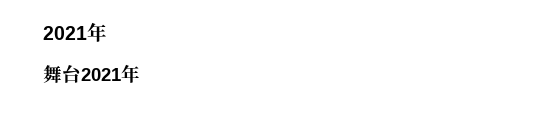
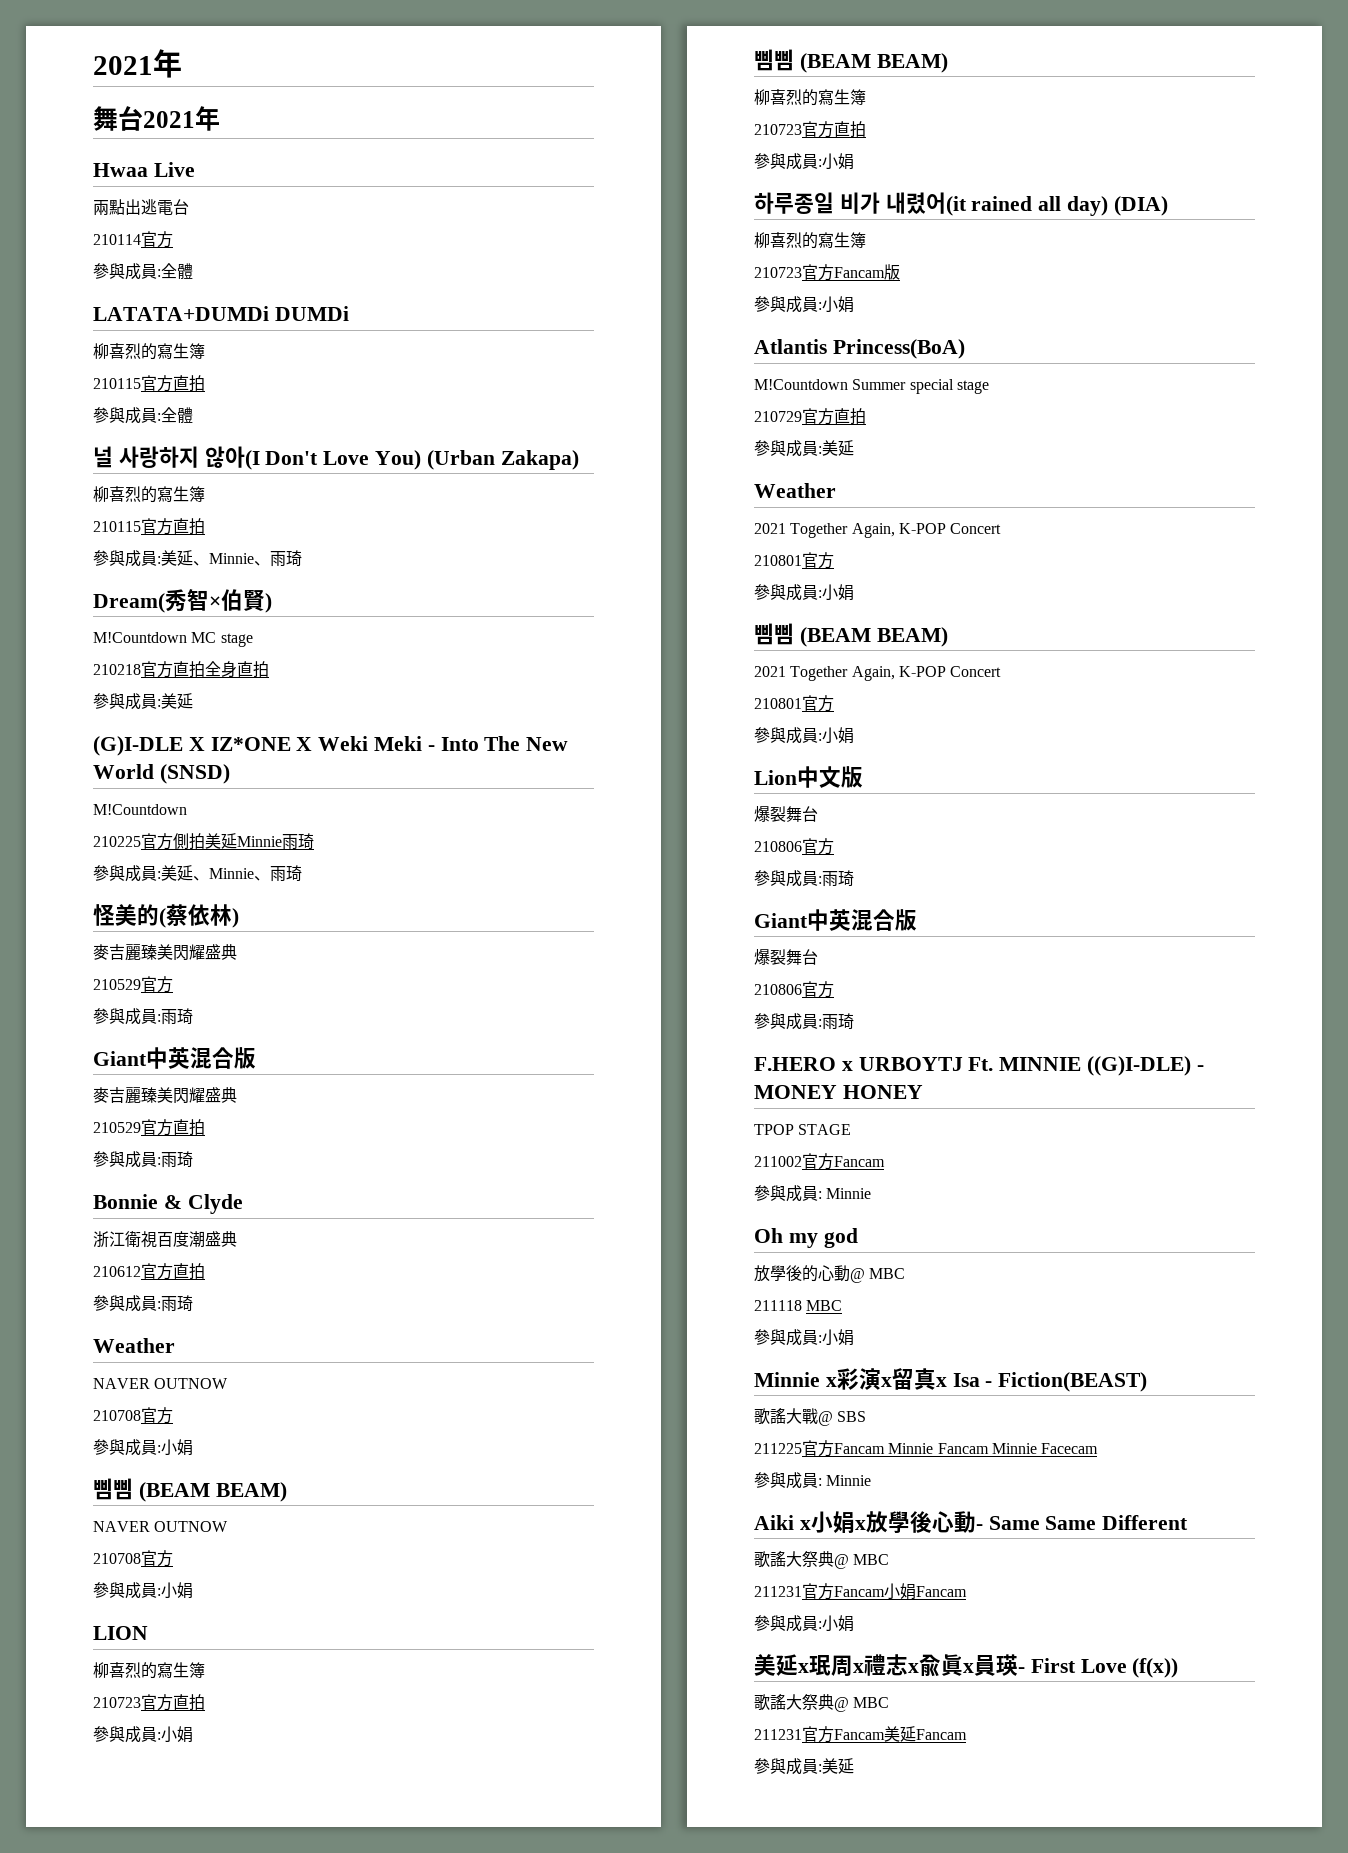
+ Hwaa Live
+ 兩點出逃電台
+ 210114官方
+ 參與成員:全體
+ LATATA+DUMDi DUMDi
+ 柳喜烈的寫生簿
+ 210115官方直拍
+ 參與成員:全體
+ 널 사랑하지 않아(I Don't Love You) (Urban Zakapa)
+ 柳喜烈的寫生簿
+ 210115官方直拍
+ 參與成員:美延、Minnie、雨琦
+ Dream(秀智×伯賢)
+ M!Countdown MC stage
+ 210218官方直拍全身直拍
+ 參與成員:美延
+ (G)I-DLE X IZ*ONE X Weki Meki - Into The New World (SNSD)
+ M!Countdown
+ 210225官方側拍美延Minnie雨琦
+ 參與成員:美延、Minnie、雨琦
+ 怪美的(蔡依林)
+ 麥吉麗臻美閃耀盛典
+ 210529官方
+ 參與成員:雨琦
+ Giant中英混合版
+ 麥吉麗臻美閃耀盛典
+ 210529官方直拍
+ 參與成員:雨琦
+ Bonnie & Clyde
+ 浙江衛視百度潮盛典
+ 210612官方直拍
+ 參與成員:雨琦
+ Weather
+ NAVER OUTNOW
+ 210708官方
+ 參與成員:小娟
+ 삠삠 (BEAM BEAM)
+ NAVER OUTNOW
+ 210708官方
+ 參與成員:小娟
+ LION
+ 柳喜烈的寫生簿
+ 210723官方直拍
+ 參與成員:小娟
+ 삠삠 (BEAM BEAM)
+ 柳喜烈的寫生簿
+ 210723官方直拍
+ 參與成員:小娟
+ 하루종일 비가 내렸어(it rained all day) (DIA)
+ 柳喜烈的寫生簿
+ 210723官方Fancam版
+ 參與成員:小娟
+ Atlantis Princess(BoA)
+ M!Countdown Summer special stage
+ 210729官方直拍
+ 參與成員:美延
+ Weather
+ 2021 Together Again, K-POP Concert
+ 210801官方
+ 參與成員:小娟
+ 삠삠 (BEAM BEAM)
+ 2021 Together Again, K-POP Concert
+ 210801官方
+ 參與成員:小娟
+ Lion中文版
+ 爆裂舞台
+ 210806官方
+ 參與成員:雨琦
+ Giant中英混合版
+ 爆裂舞台
+ 210806官方
+ 參與成員:雨琦
+ F.HERO x URBOYTJ Ft. MINNIE ((G)I-DLE) - MONEY HONEY
+ TPOP STAGE
+ 211002官方Fancam
+ 參與成員: Minnie
+ Oh my god
+ 放學後的心動@ MBC
+ 211118 MBC
+ 參與成員:小娟
+ Minnie x彩演x留真x Isa - Fiction(BEAST)
+ 歌謠大戰@ SBS
+ 211225官方Fancam Minnie Fancam Minnie Facecam
+ 參與成員: Minnie
+ Aiki x小娟x放學後心動- Same Same Different
+ 歌謠大祭典@ MBC
+ 211231官方Fancam小娟Fancam
+ 參與成員:小娟
+ 美延x珉周x禮志x兪眞x員瑛- First Love (f(x))
+ 歌謠大祭典@ MBC
+ 211231官方Fancam美延Fancam
+ 參與成員:美延

